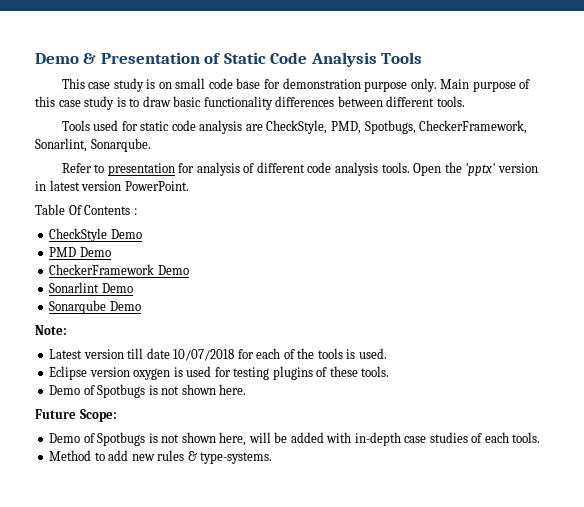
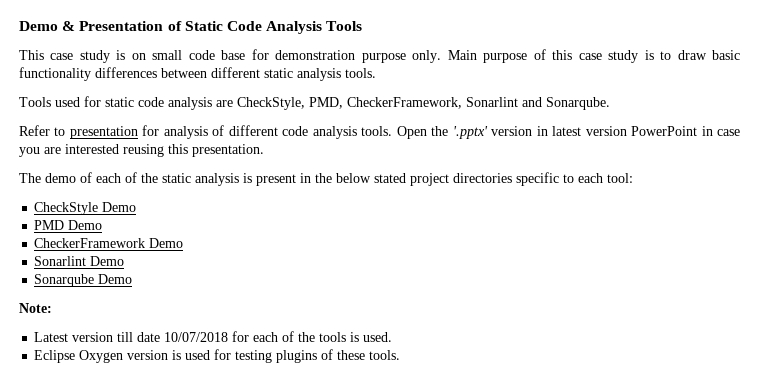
- Main purpose of this case study is to draw basic functionality differences between different tools.
+ Main purpose of this case study is to draw basic functionality differences between different static analysis tools.
- Tools used for static code analysis are CheckStyle, PMD, Spotbugs, CheckerFramework, Sonarlint, Sonarqube.
+ Tools used for static code analysis are CheckStyle, PMD, CheckerFramework, Sonarlint and Sonarqube.
- Open the 'pptx' version in latest version PowerPoint.
- Table Of Contents :
+ Open the '.pptx' version in latest version PowerPoint in case you are interested reusing this presentation.
+ The demo of each of the static analysis is present in the below stated project directories specific to each tool:
- Eclipse version oxygen is used for testing plugins of these tools.
+ Eclipse Oxygen version is used for testing plugins of these tools.
- Demo of Spotbugs is not shown here.
- Future Scope:
- Demo of Spotbugs is not shown here, will be added with in-depth case studies of each tools.
- Method to add new rules & type-systems.

